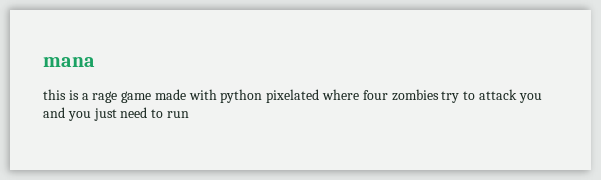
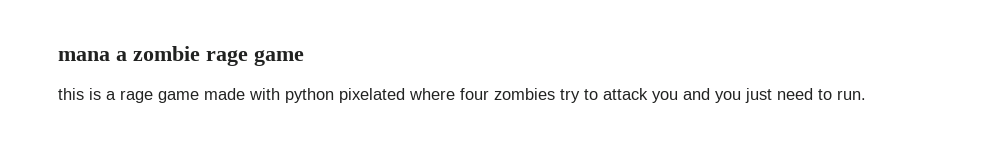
- mana
+ mana a zombie rage game
- this is a rage game made with python pixelated where four zombies try to attack you and you just need to run
+ this is a rage game made with python pixelated where four zombies try to attack you and you just need to run.

